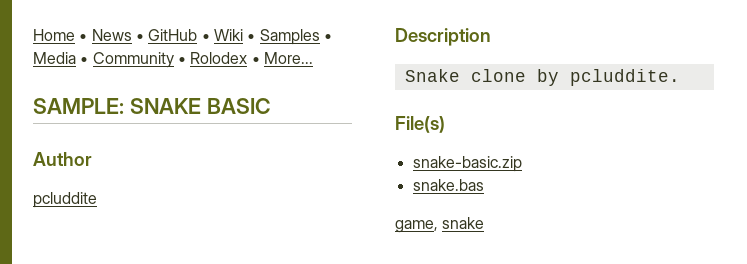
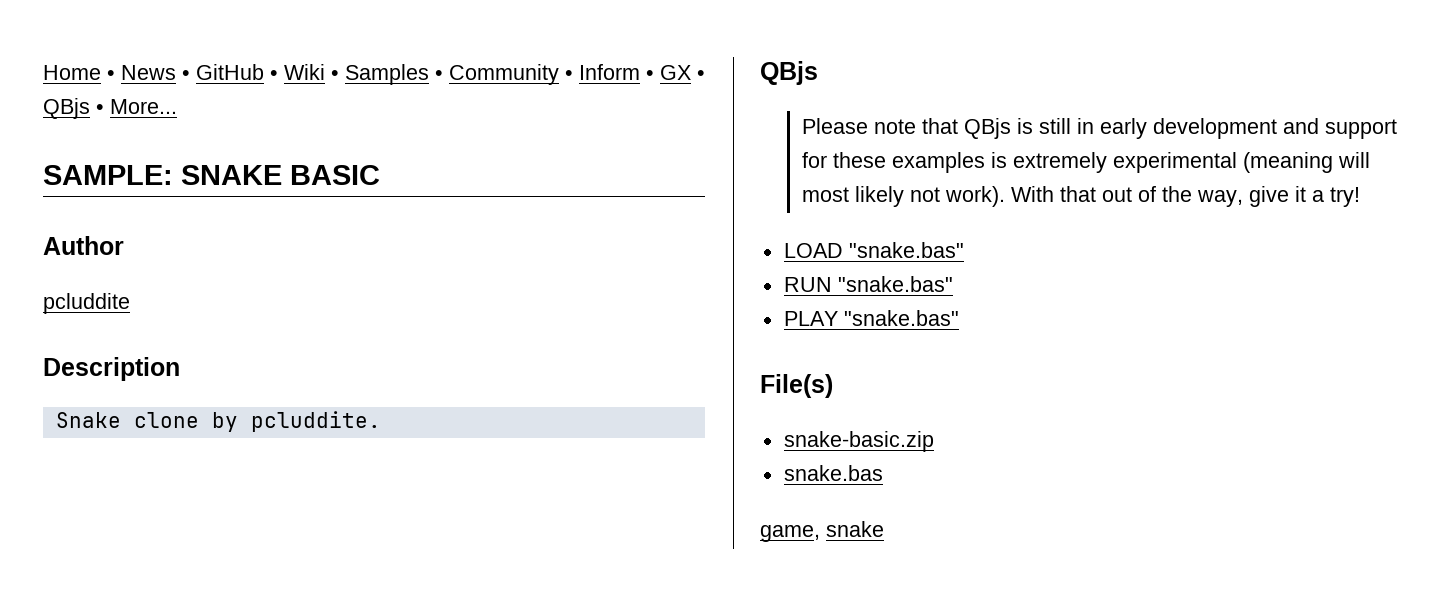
- Home • News • GitHub • Wiki • Samples • Media • Community • Rolodex • More...
+ Home • News • GitHub • Wiki • Samples • Community • Inform • GX • QBjs • More...
  Snake clone by pcluddite.
+ QBjs
+ Please note that QBjs is still in early development and support for these examples is extremely experimental (meaning will most likely not work). With that out of the way, give it a try!
+ LOAD "snake.bas"
+ RUN "snake.bas"
+ PLAY "snake.bas"

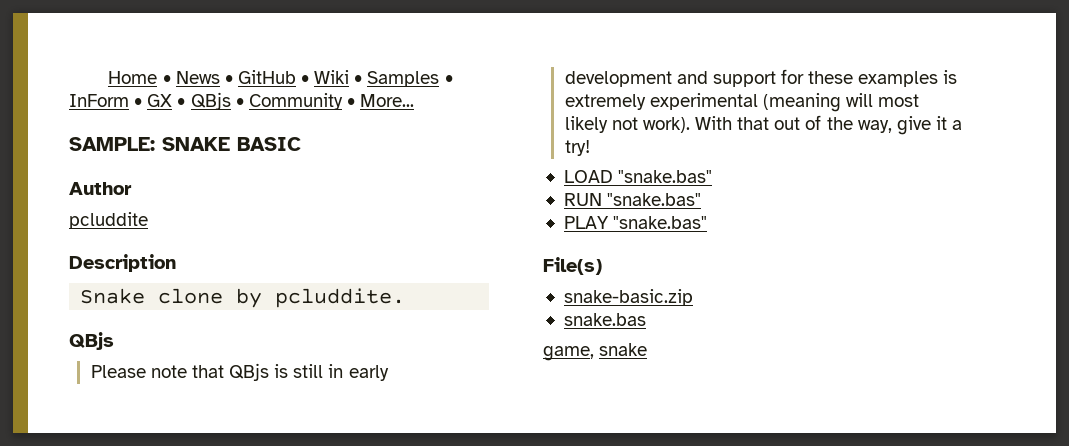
- Home • News • GitHub • Wiki • Samples • Community • Inform • GX • QBjs • More...
+ Home • News • GitHub • Wiki • Samples • InForm • GX • QBjs • Community • More...

